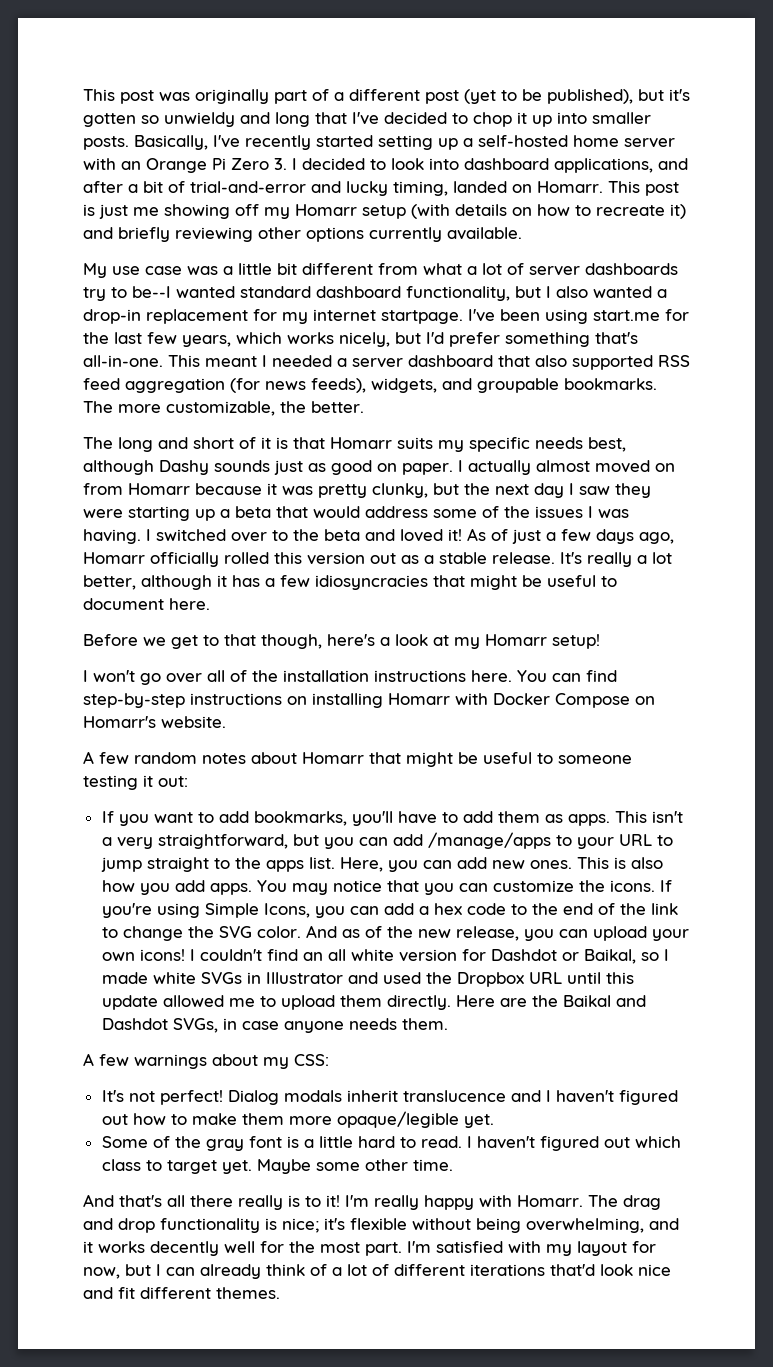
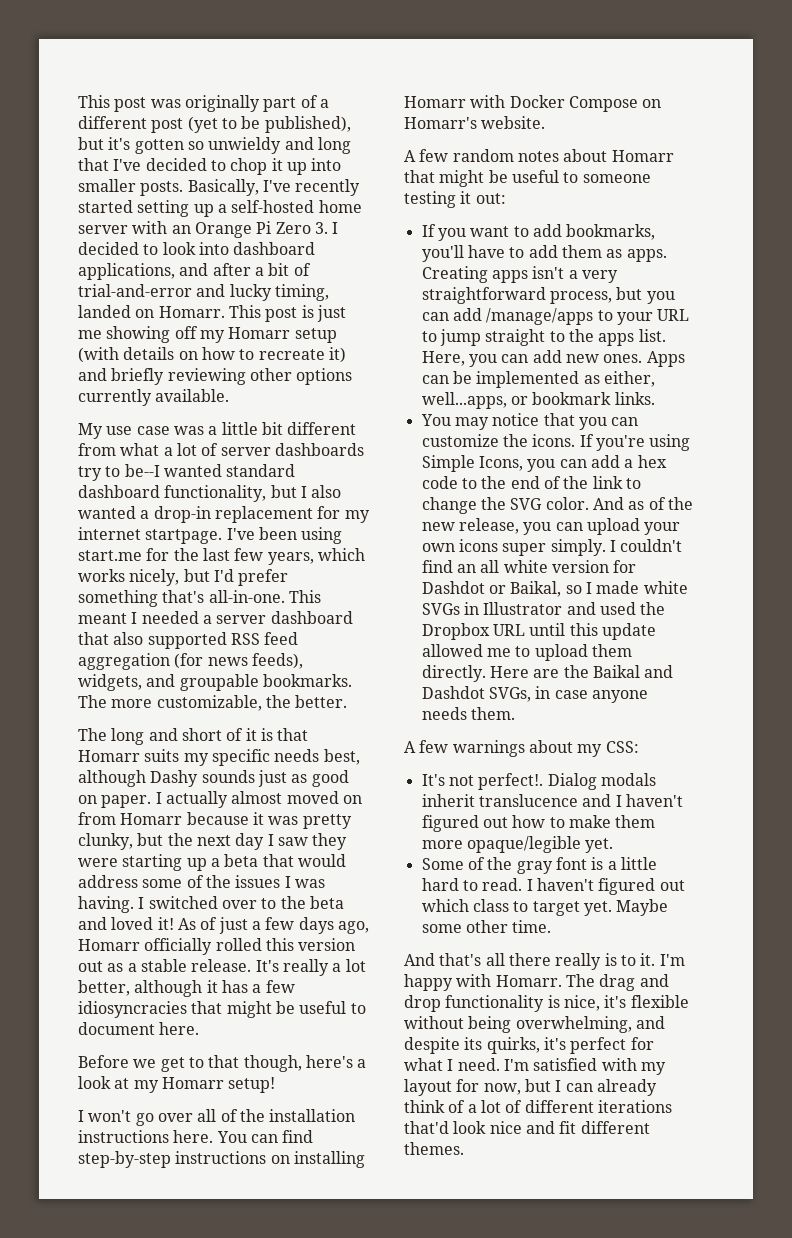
- This isn't a very straightforward, but you can add /manage/apps to your URL to jump straight to the apps list.
+ Creating apps isn't a very straightforward process, but you can add /manage/apps to your URL to jump straight to the apps list.
- This is also how you add apps. You may notice that you can customize the icons.
+ Apps can be implemented as either, well...apps, or bookmark links.
+ You may notice that you can customize the icons.
- And as of the new release, you can upload your own icons!
+ And as of the new release, you can upload your own icons super simply.
- It's not perfect!
+ It's not perfect!.
- And that's all there really is to it! I'm really happy with Homarr.
+ And that's all there really is to it. I'm happy with Homarr.
- The drag and drop functionality is nice; it's flexible without being overwhelming, and it works decently well for the most part.
+ The drag and drop functionality is nice, it's flexible without being overwhelming, and despite its quirks, it's perfect for what I need.

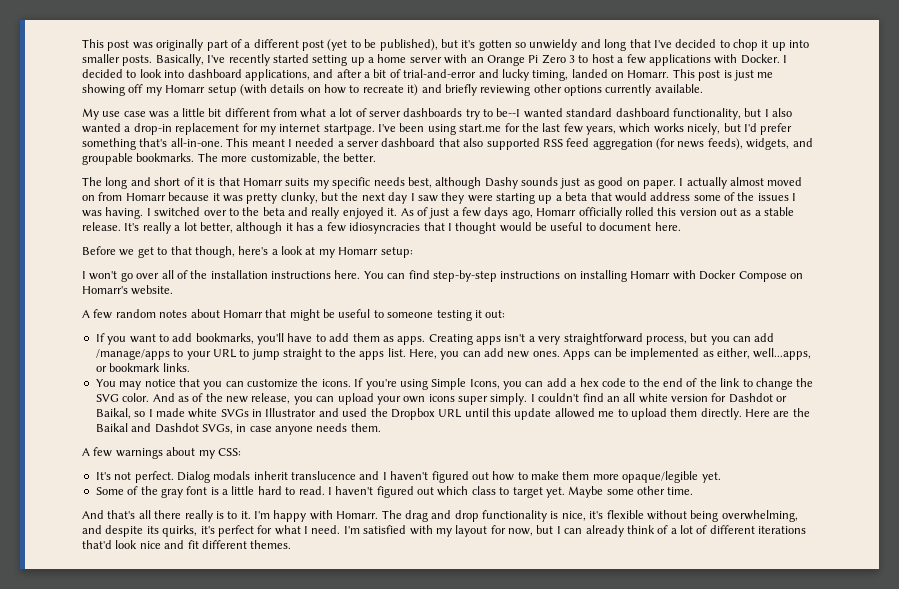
- Basically, I've recently started setting up a self-hosted home server with an Orange Pi Zero 3. I decided to look into dashboard applications, and after a bit of trial-and-error and lucky timing, landed on Homarr.
+ Basically, I've recently started setting up a home server with an Orange Pi Zero 3 to host a few applications with Docker. I decided to look into dashboard applications, and after a bit of trial-and-error and lucky timing, landed on Homarr.
- I switched over to the beta and loved it!
+ I switched over to the beta and really enjoyed it.
- It's really a lot better, although it has a few idiosyncracies that might be useful to document here.
+ It's really a lot better, although it has a few idiosyncracies that I thought would be useful to document here.
- Before we get to that though, here's a look at my Homarr setup!
+ Before we get to that though, here's a look at my Homarr setup:
- It's not perfect!.
+ It's not perfect.

